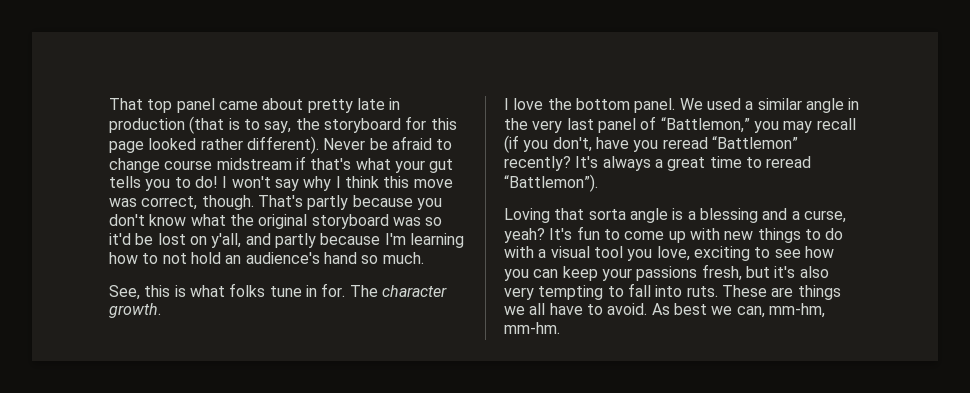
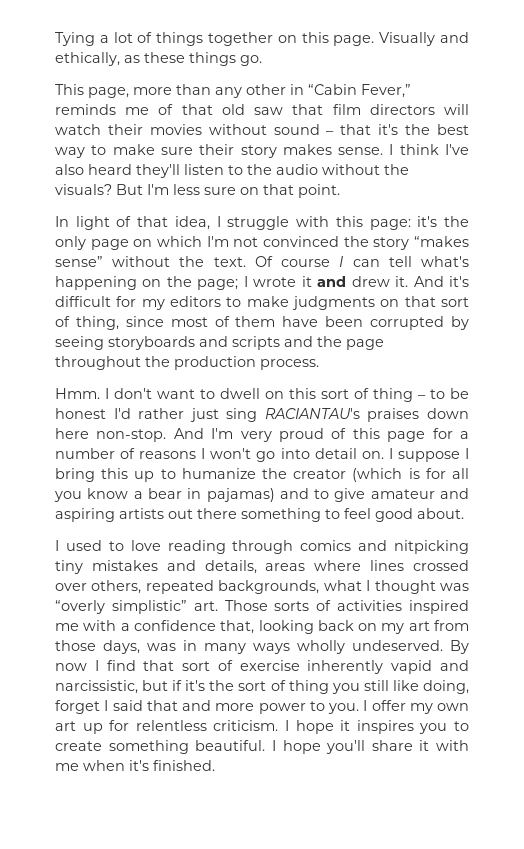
- That top panel came about pretty late in production (that is to say, the storyboard for this page looked rather different). Never be afraid to change course midstream if that's what your gut tells you to do! I won't say why I think this move was correct, though. That's partly because you don't know what the original storyboard was so it'd be lost on y'all, and partly because I'm learning how to not hold an audience's hand so much.
- See, this is what folks tune in for. The character growth.
- I love the bottom panel. We used a similar angle in the very last panel of “Battlemon,” you may recall (if you don't, have you reread “Battlemon” recently? It's always a great time to reread “Battlemon”).
- Loving that sorta angle is a blessing and a curse, yeah? It's fun to come up with new things to do with a visual tool you love, exciting to see how you can keep your passions fresh, but it's also very tempting to fall into ruts. These are things we all have to avoid. As best we can, mm-hm, mm-hm.
+ Tying a lot of things together on this page. Visually and ethically, as these things go.
+ This page, more than any other in “Cabin Fever,” reminds me of that old saw that film directors will watch their movies without sound – that it's the best way to make sure their story makes sense. I think I've also heard they'll listen to the audio without the visuals? But I'm less sure on that point.
+ In light of that idea, I struggle with this page: it's the only page on which I'm not convinced the story “makes sense” without the text. Of course I can tell what's happening on the page; I wrote it and drew it. And it's difficult for my editors to make judgments on that sort of thing, since most of them have been corrupted by seeing storyboards and scripts and the page throughout the production process.
+ Hmm. I don't want to dwell on this sort of thing – to be honest I'd rather just sing RACIANTAU's praises down here non-stop. And I'm very proud of this page for a number of reasons I won't go into detail on. I suppose I bring this up to humanize the creator (which is for all you know a bear in pajamas) and to give amateur and aspiring artists out there something to feel good about.
+ I used to love reading through comics and nitpicking tiny mistakes and details, areas where lines crossed over others, repeated backgrounds, what I thought was “overly simplistic” art. Those sorts of activities inspired me with a confidence that, looking back on my art from those days, was in many ways wholly undeserved. By now I find that sort of exercise inherently vapid and narcissistic, but if it's the sort of thing you still like doing, forget I said that and more power to you. I offer my own art up for relentless criticism. I hope it inspires you to create something beautiful. I hope you'll share it with me when it's finished.

